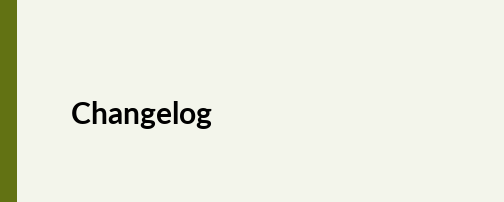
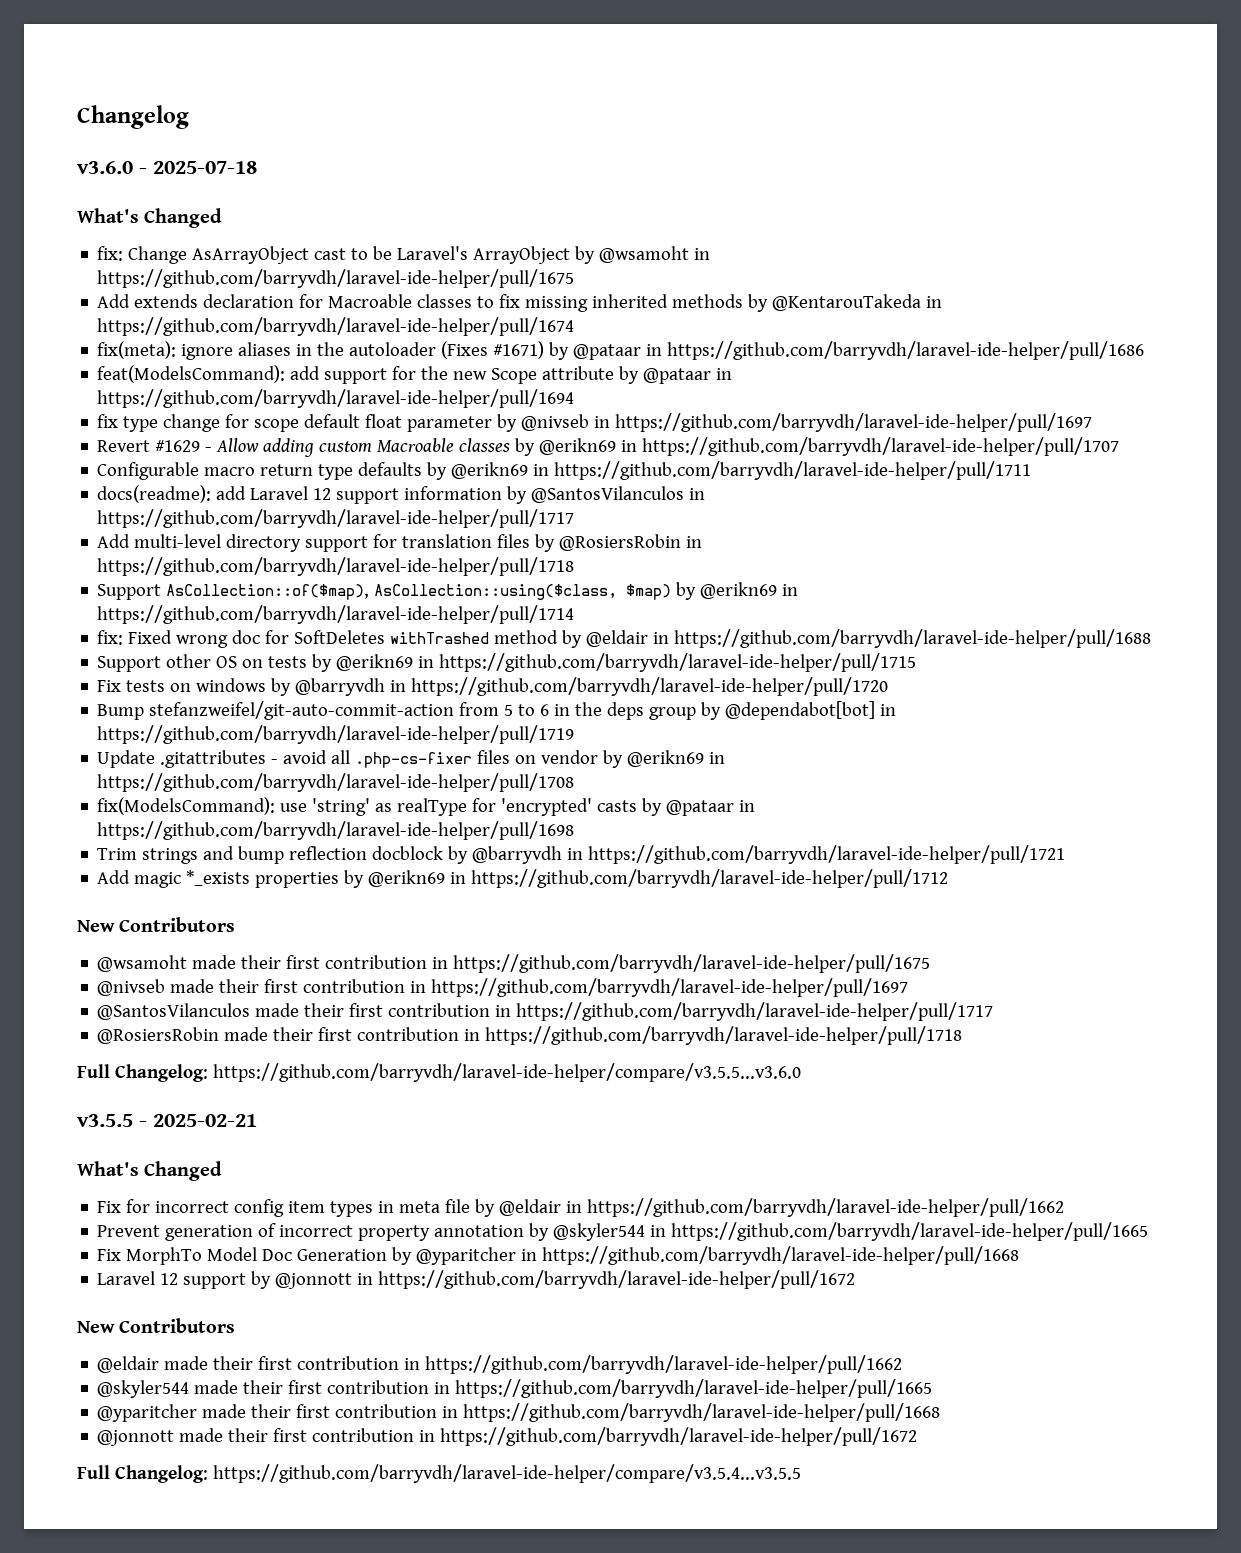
+ v3.6.0 - 2025-07-18
+ What's Changed
+ fix: Change AsArrayObject cast to be Laravel's ArrayObject by @wsamoht in https://github.com/barryvdh/laravel-ide-helper/pull/1675
+ Add extends declaration for Macroable classes to fix missing inherited methods by @KentarouTakeda in https://github.com/barryvdh/laravel-ide-helper/pull/1674
+ fix(meta): ignore aliases in the autoloader (Fixes #1671) by @pataar in https://github.com/barryvdh/laravel-ide-helper/pull/1686
+ feat(ModelsCommand): add support for the new Scope attribute by @pataar in https://github.com/barryvdh/laravel-ide-helper/pull/1694
+ fix type change for scope default float parameter by @nivseb in https://github.com/barryvdh/laravel-ide-helper/pull/1697
+ Revert #1629 - Allow adding custom Macroable classes by @erikn69 in https://github.com/barryvdh/laravel-ide-helper/pull/1707
+ Configurable macro return type defaults by @erikn69 in https://github.com/barryvdh/laravel-ide-helper/pull/1711
+ docs(readme): add Laravel 12 support information by @SantosVilanculos in https://github.com/barryvdh/laravel-ide-helper/pull/1717
+ Add multi-level directory support for translation files by @RosiersRobin in https://github.com/barryvdh/laravel-ide-helper/pull/1718
+ Support AsCollection::of($map), AsCollection::using($class, $map) by @erikn69 in https://github.com/barryvdh/laravel-ide-helper/pull/1714
+ fix: Fixed wrong doc for SoftDeletes withTrashed method by @eldair in https://github.com/barryvdh/laravel-ide-helper/pull/1688
+ Support other OS on tests by @erikn69 in https://github.com/barryvdh/laravel-ide-helper/pull/1715
+ Fix tests on windows by @barryvdh in https://github.com/barryvdh/laravel-ide-helper/pull/1720
+ Bump stefanzweifel/git-auto-commit-action from 5 to 6 in the deps group by @dependabot[bot] in https://github.com/barryvdh/laravel-ide-helper/pull/1719
+ Update .gitattributes - avoid all .php-cs-fixer files on vendor by @erikn69 in https://github.com/barryvdh/laravel-ide-helper/pull/1708
+ fix(ModelsCommand): use 'string' as realType for 'encrypted' casts by @pataar in https://github.com/barryvdh/laravel-ide-helper/pull/1698
+ Trim strings and bump reflection docblock by @barryvdh in https://github.com/barryvdh/laravel-ide-helper/pull/1721
+ Add magic *_exists properties by @erikn69 in https://github.com/barryvdh/laravel-ide-helper/pull/1712
+ New Contributors
+ @wsamoht made their first contribution in https://github.com/barryvdh/laravel-ide-helper/pull/1675
+ @nivseb made their first contribution in https://github.com/barryvdh/laravel-ide-helper/pull/1697
+ @SantosVilanculos made their first contribution in https://github.com/barryvdh/laravel-ide-helper/pull/1717
+ @RosiersRobin made their first contribution in https://github.com/barryvdh/laravel-ide-helper/pull/1718
+ Full Changelog: https://github.com/barryvdh/laravel-ide-helper/compare/v3.5.5...v3.6.0
+ v3.5.5 - 2025-02-21
+ What's Changed
+ Fix for incorrect config item types in meta file by @eldair in https://github.com/barryvdh/laravel-ide-helper/pull/1662
+ Prevent generation of incorrect property annotation by @skyler544 in https://github.com/barryvdh/laravel-ide-helper/pull/1665
+ Fix MorphTo Model Doc Generation by @yparitcher in https://github.com/barryvdh/laravel-ide-helper/pull/1668
+ Laravel 12 support by @jonnott in https://github.com/barryvdh/laravel-ide-helper/pull/1672
+ New Contributors
+ @eldair made their first contribution in https://github.com/barryvdh/laravel-ide-helper/pull/1662
+ @skyler544 made their first contribution in https://github.com/barryvdh/laravel-ide-helper/pull/1665
+ @yparitcher made their first contribution in https://github.com/barryvdh/laravel-ide-helper/pull/1668
+ @jonnott made their first contribution in https://github.com/barryvdh/laravel-ide-helper/pull/1672
+ Full Changelog: https://github.com/barryvdh/laravel-ide-helper/compare/v3.5.4...v3.5.5

